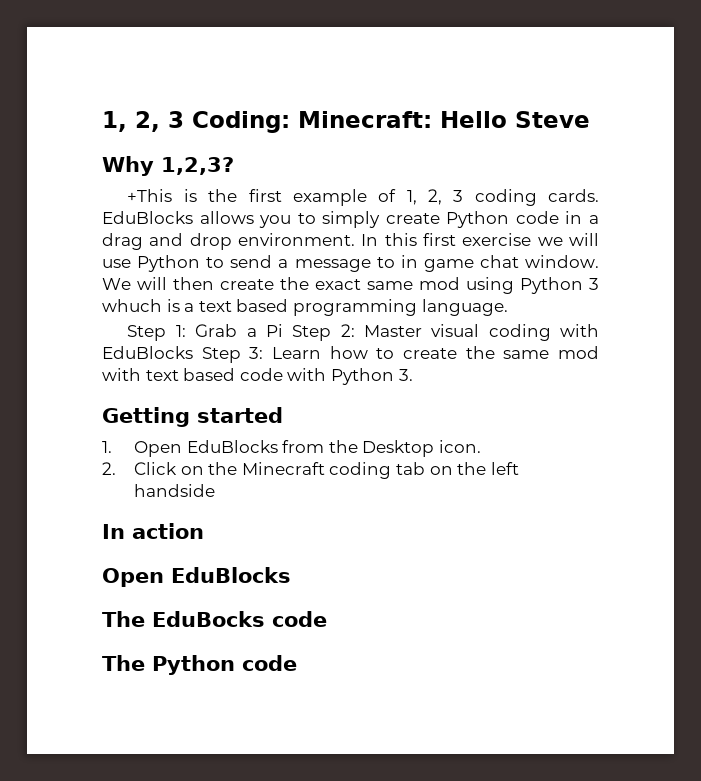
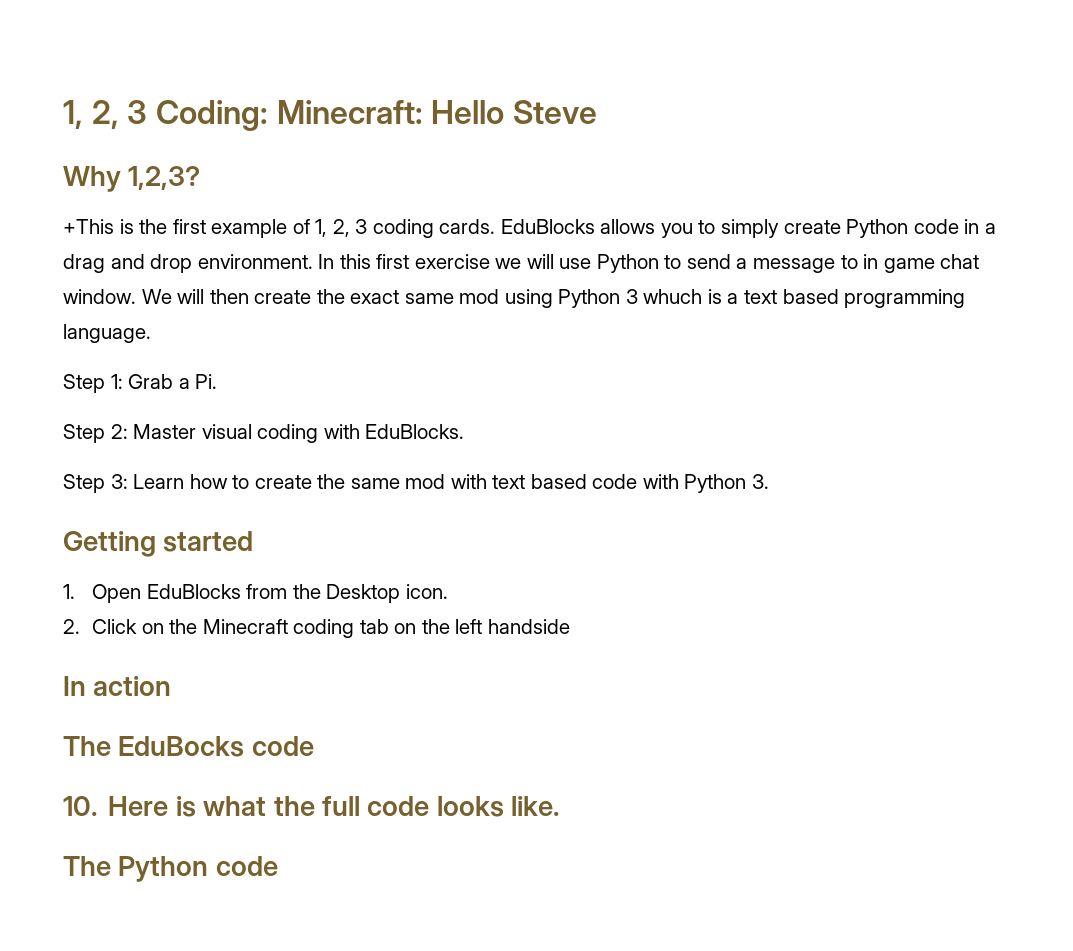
- Step 1: Grab a Pi Step 2: Master visual coding with EduBlocks Step 3: Learn how to create the same mod with text based code with Python 3.
+ Step 1: Grab a Pi.
+ Step 2: Master visual coding with EduBlocks.
+ Step 3: Learn how to create the same mod with text based code with Python 3.
  In action
- Open EduBlocks
+ 10. Here is what the full code looks like.

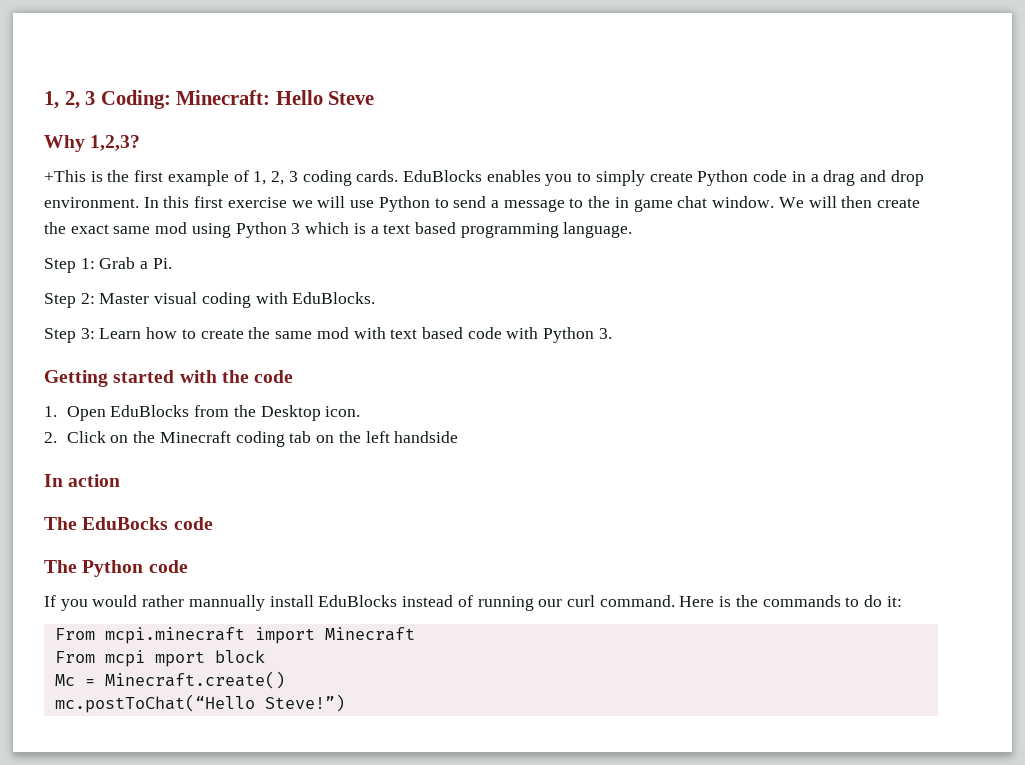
- EduBlocks allows you to simply create Python code in a drag and drop environment.
+ EduBlocks enables you to simply create Python code in a drag and drop environment.
- In this first exercise we will use Python to send a message to in game chat window.
+ In this first exercise we will use Python to send a message to the in game chat window.
- We will then create the exact same mod using Python 3 whuch is a text based programming language.
+ We will then create the exact same mod using Python 3 which is a text based programming language.
- Getting started
+ Getting started with the code
- 10. Here is what the full code looks like.
  The Python code
+ If you would rather mannually install EduBlocks instead of running our curl command. Here is the commands to do it:
+ From mcpi.minecraft import Minecraft
+ From mcpi mport block
+ Mc = Minecraft.create()
+ mc.postToChat(“Hello Steve!”)

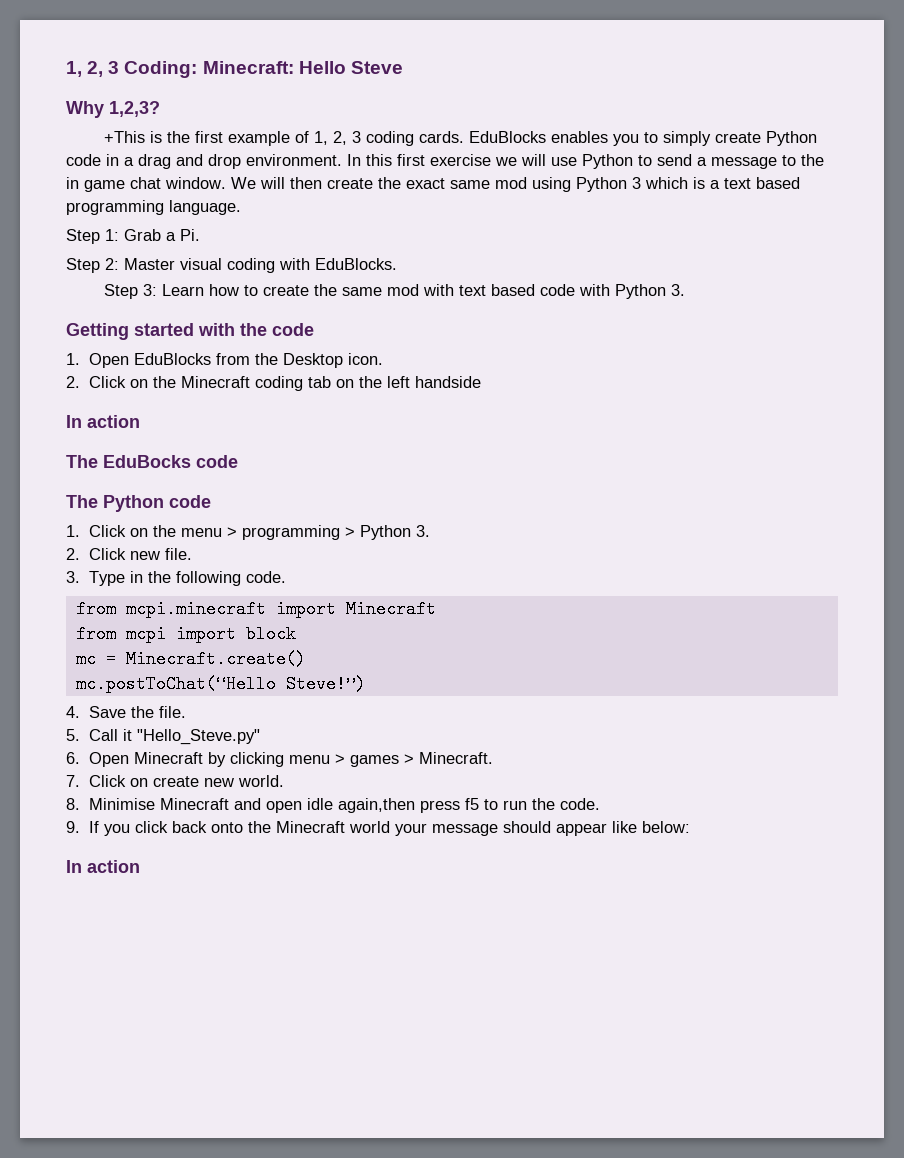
- If you would rather mannually install EduBlocks instead of running our curl command. Here is the commands to do it:
- From mcpi.minecraft import Minecraft
+ 1. Click on the menu > programming > Python 3.
+ 2. Click new file.
+ 3. Type in the following code.
+ from mcpi.minecraft import Minecraft
- From mcpi mport block
+ from mcpi import block
- Mc = Minecraft.create()
+ mc = Minecraft.create()
+ 4. Save the file.
+ 5. Call it "Hello_Steve.py"
+ 6. Open Minecraft by clicking menu > games > Minecraft.
+ 7. Click on create new world.
+ 8. Minimise Minecraft and open idle again,then press f5 to run the code.
+ 9. If you click back onto the Minecraft world your message should appear like below:
+ In action

